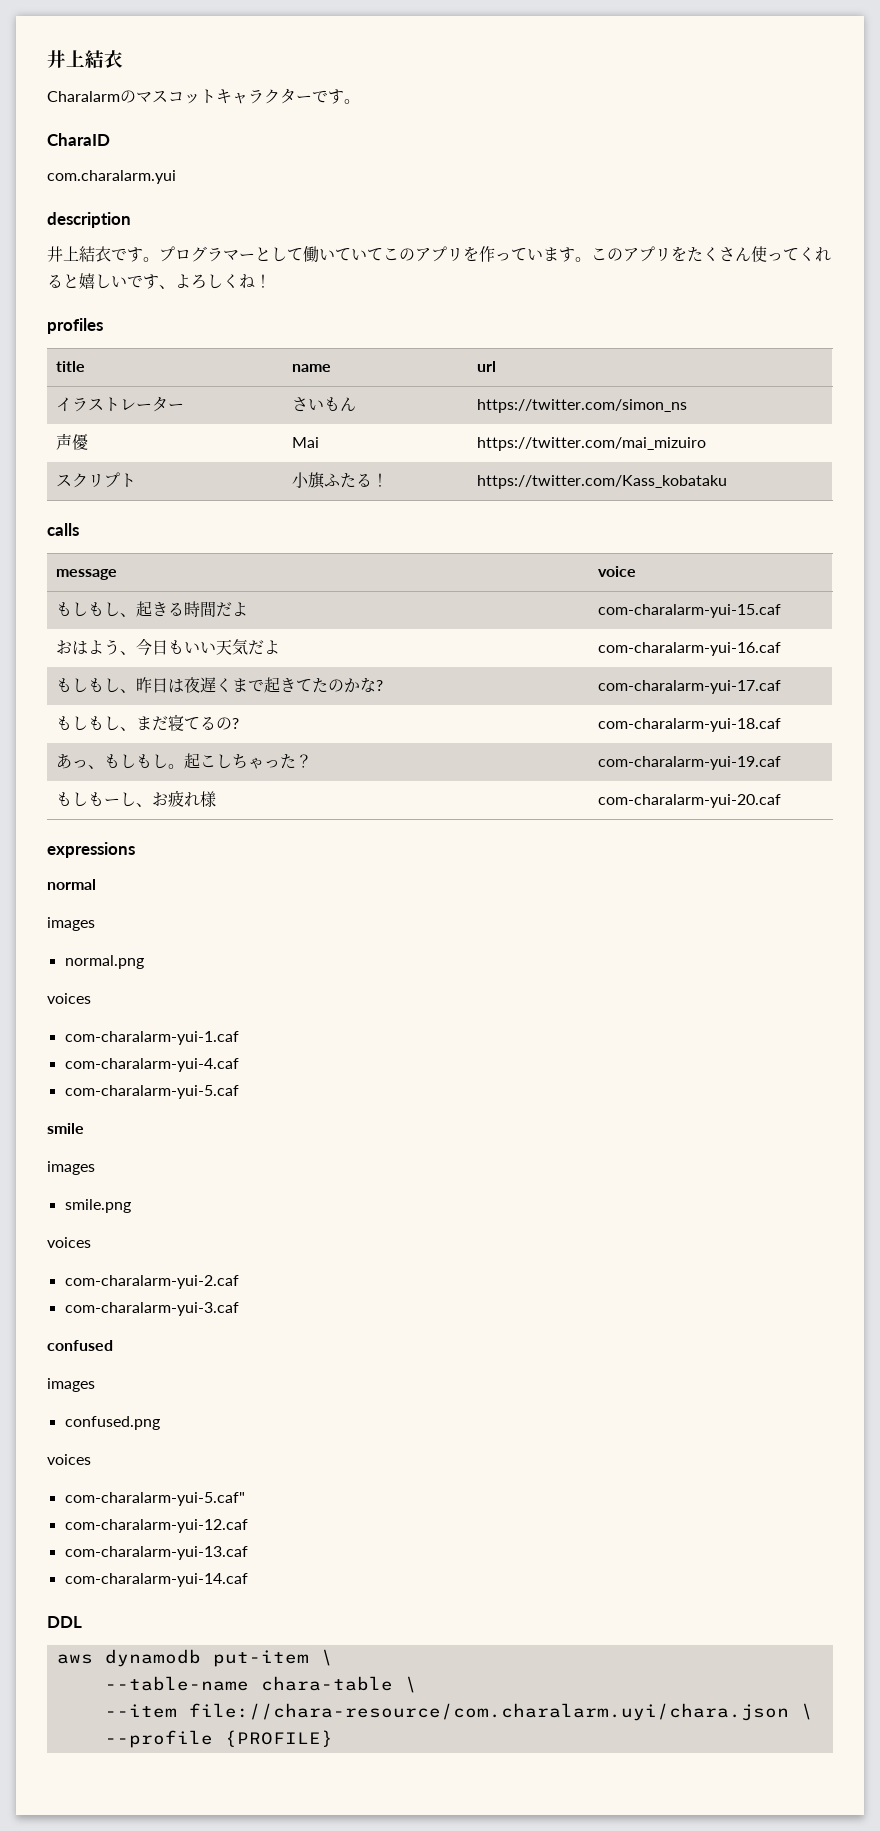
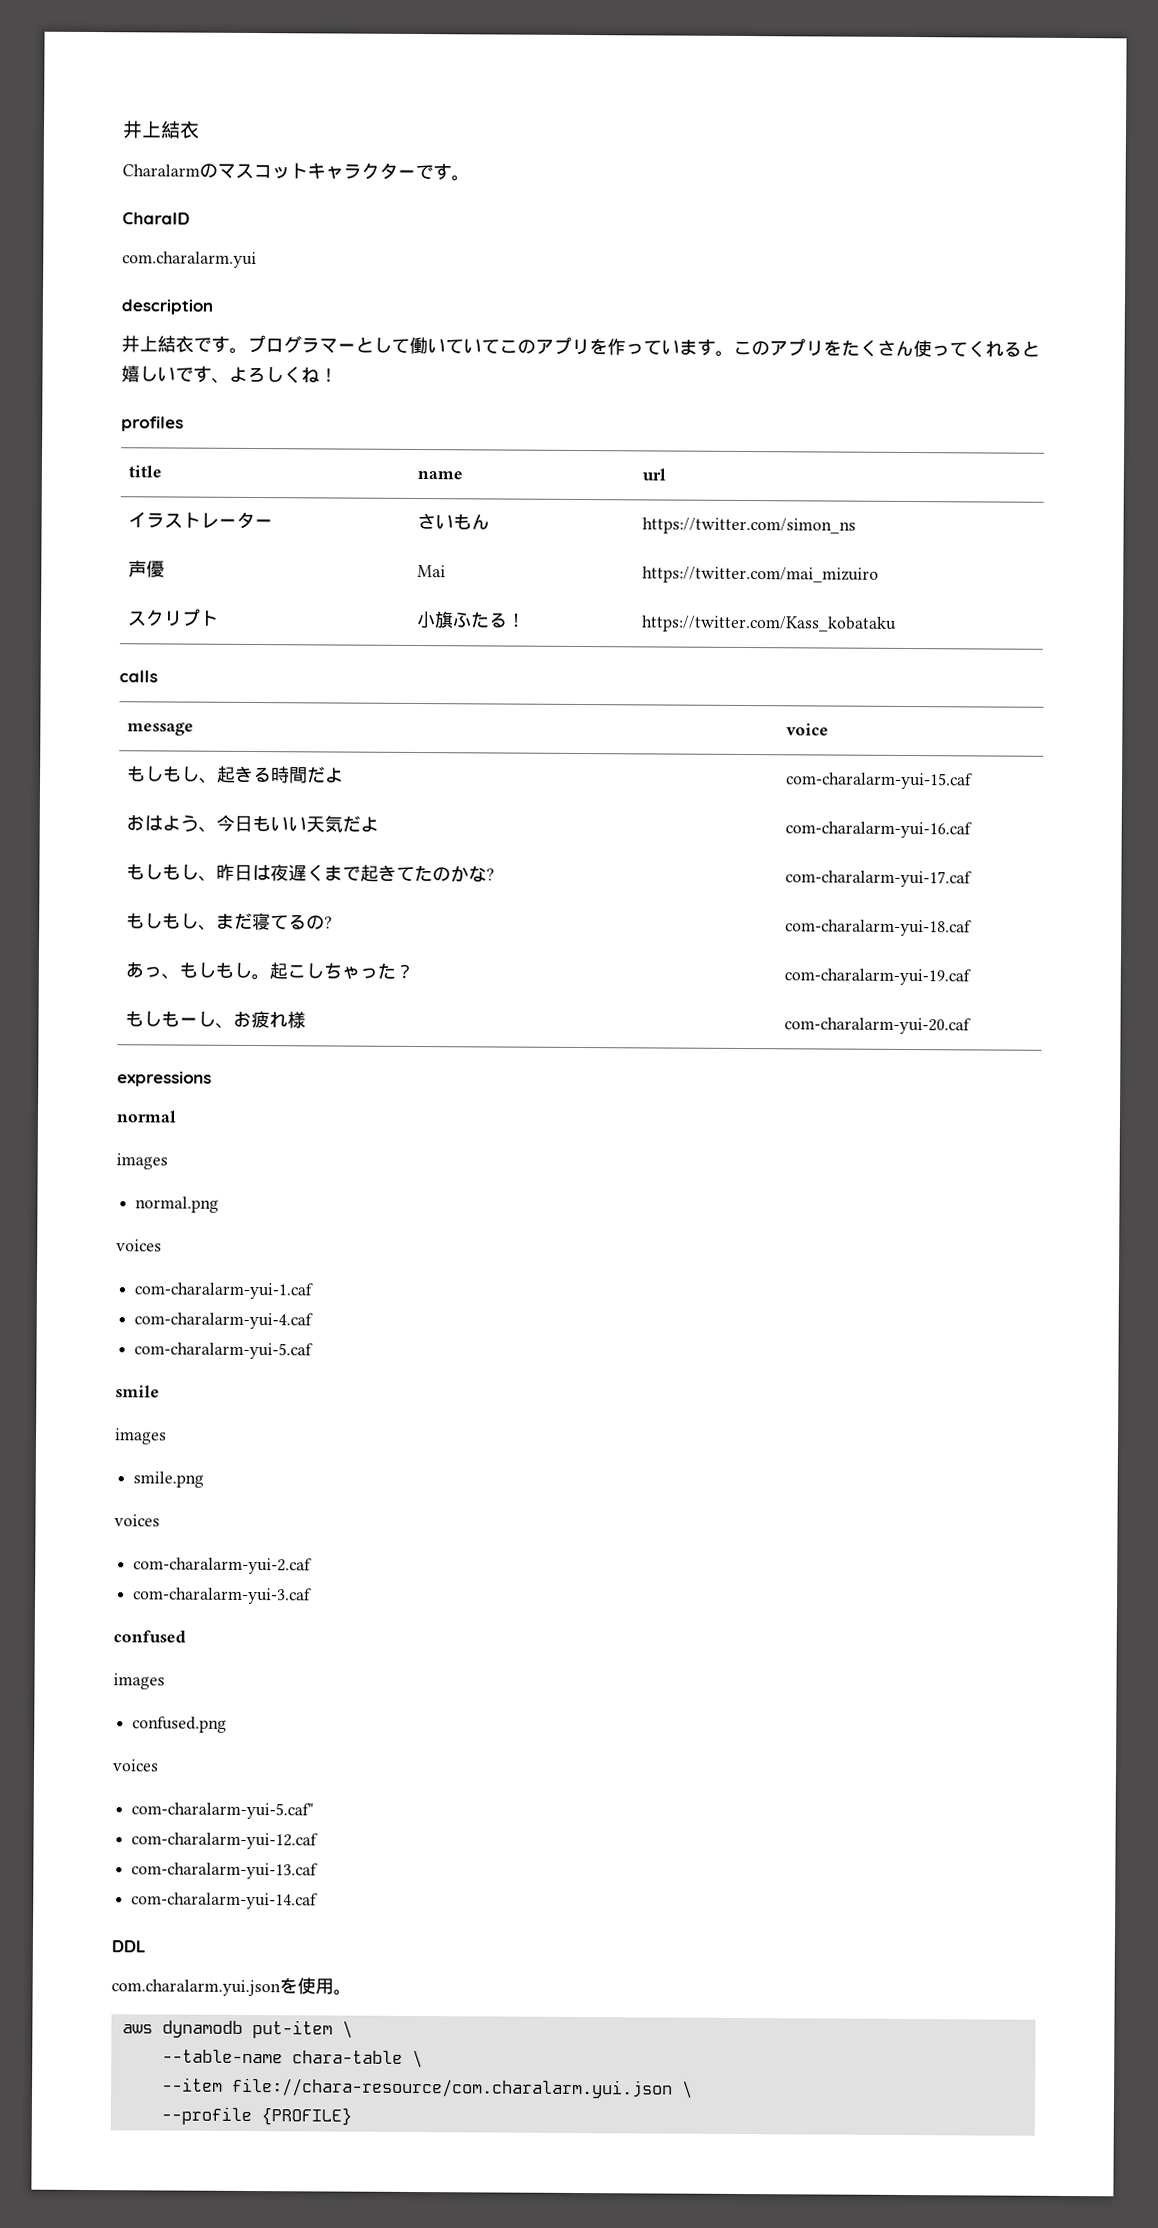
+ com.charalarm.yui.jsonを使用。
- --item file://chara-resource/com.charalarm.uyi/chara.json \
+ --item file://chara-resource/com.charalarm.yui.json \

